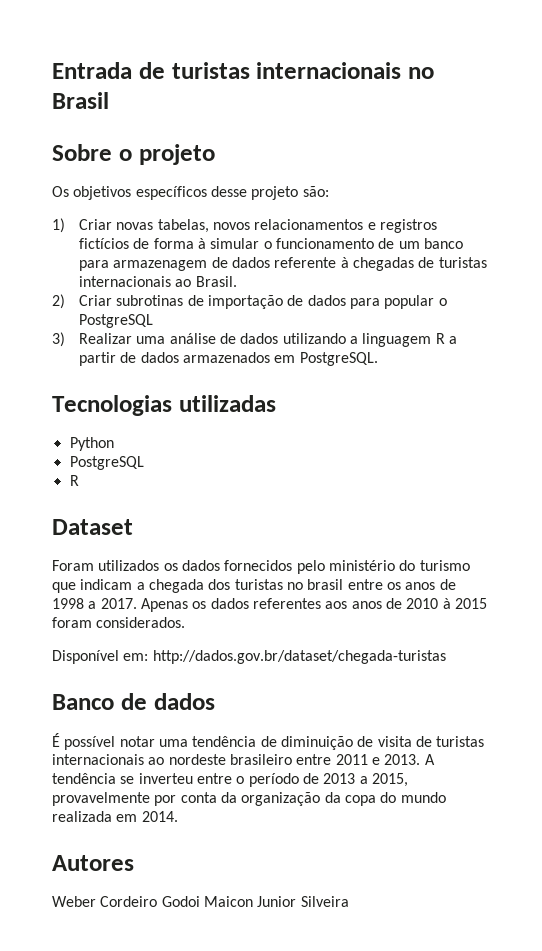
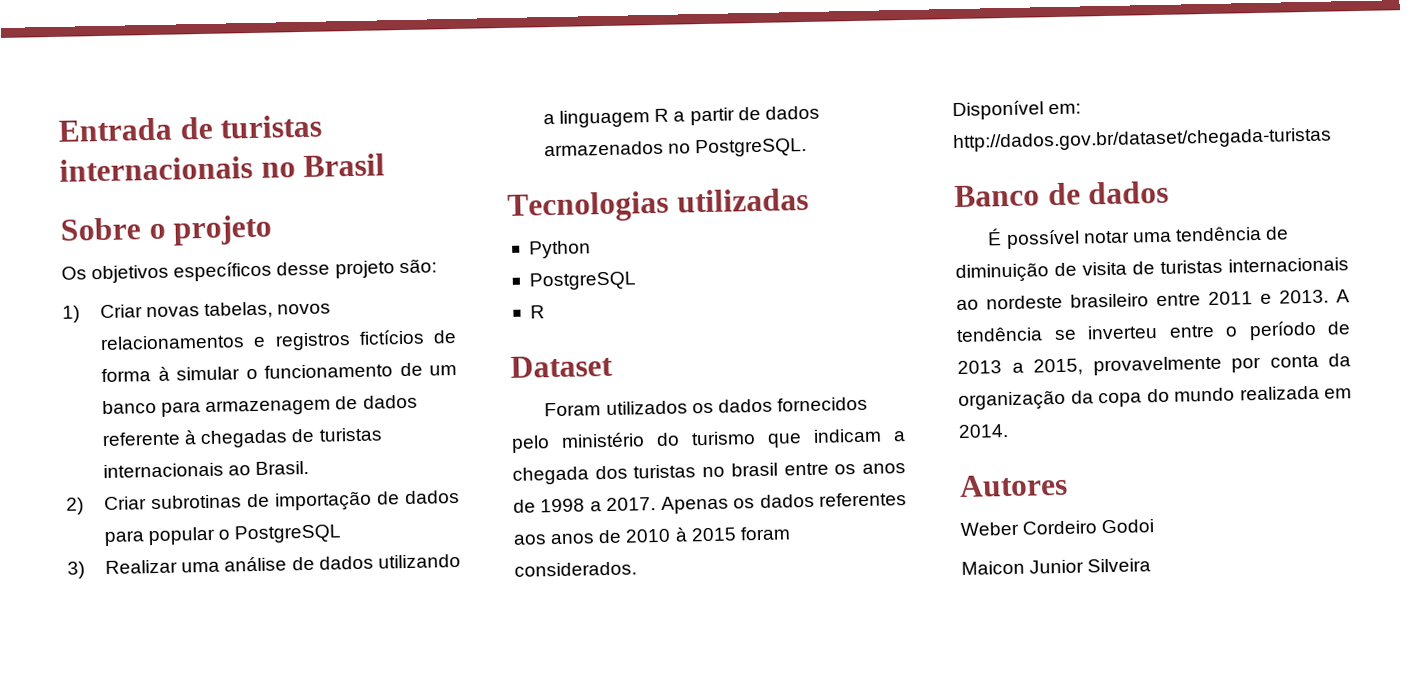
- 3) Realizar uma análise de dados utilizando a linguagem R a partir de dados armazenados em PostgreSQL.
+ 3) Realizar uma análise de dados utilizando a linguagem R a partir de dados armazenados no PostgreSQL.
- Weber Cordeiro Godoi Maicon Junior Silveira
+ Weber Cordeiro Godoi
+ Maicon Junior Silveira

